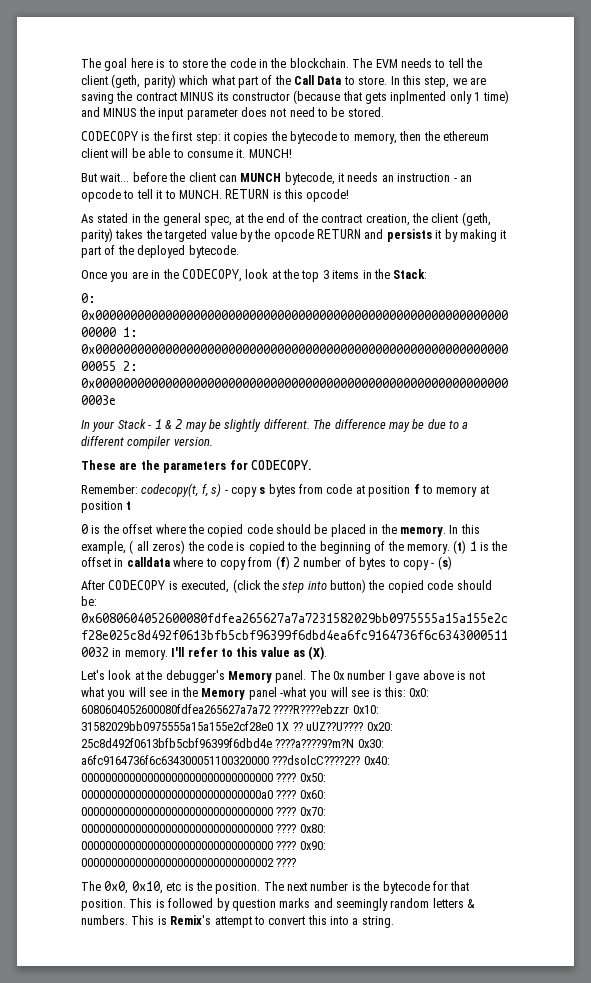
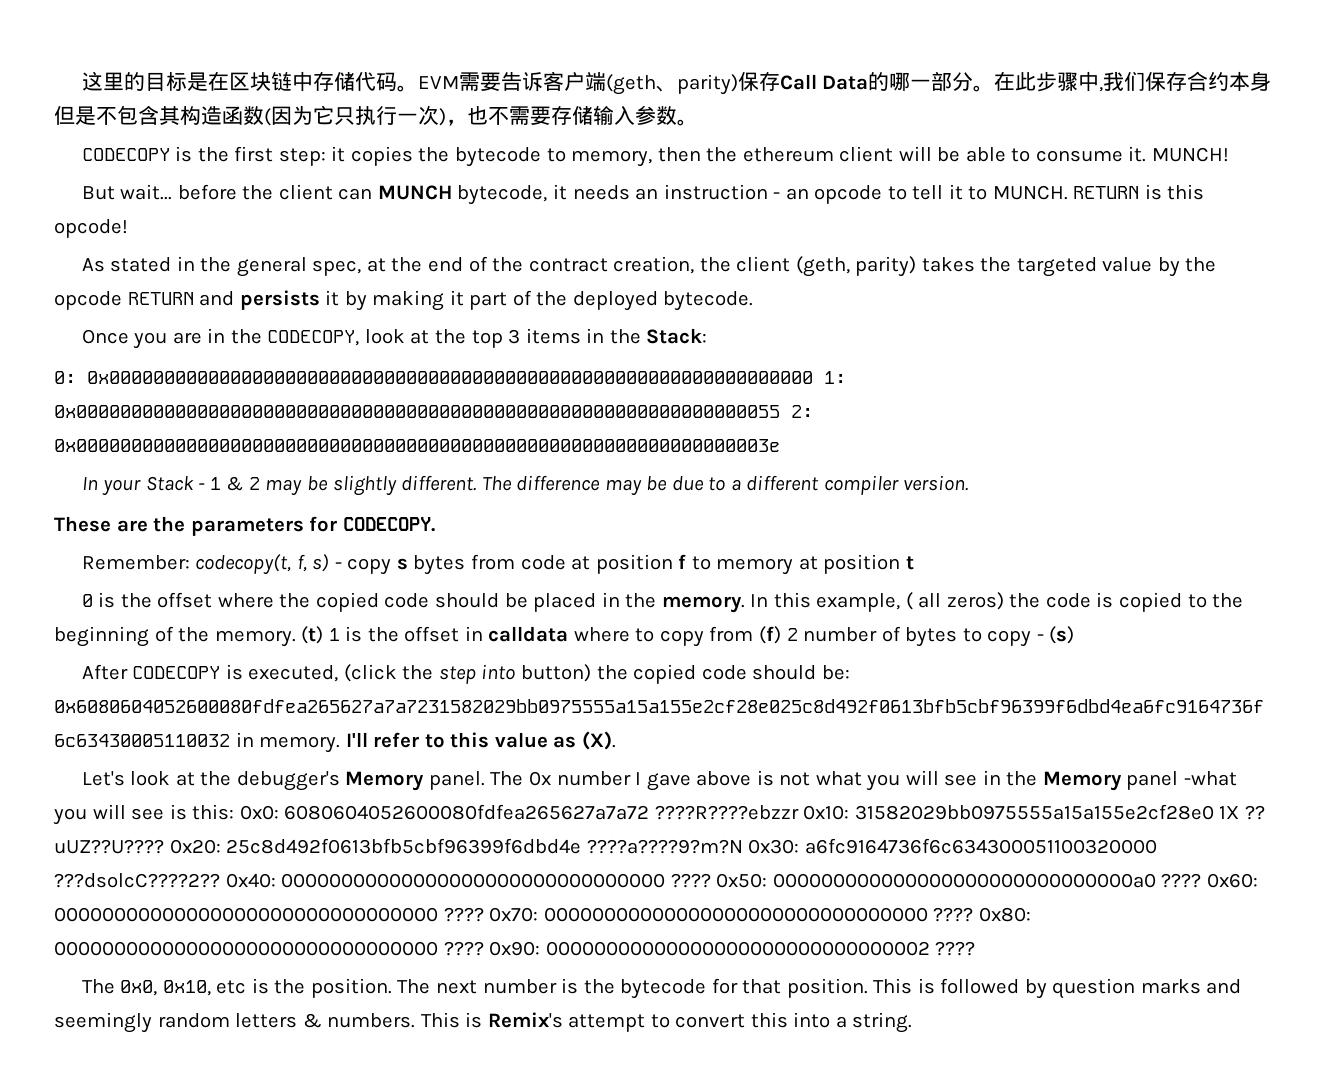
- The goal here is to store the code in the blockchain. The EVM needs to tell the client (geth, parity) which what part of the Call Data to store. In this step, we are saving the contract MINUS its constructor (because that gets inplmented only 1 time) and MINUS the input parameter does not need to be stored.
+ 这里的目标是在区块链中存储代码。EVM需要告诉客户端(geth、parity)保存Call Data的哪一部分。在此步骤中,我们保存合约本身但是不包含其构造函数(因为它只执行一次)，也不需要存储输入参数。

